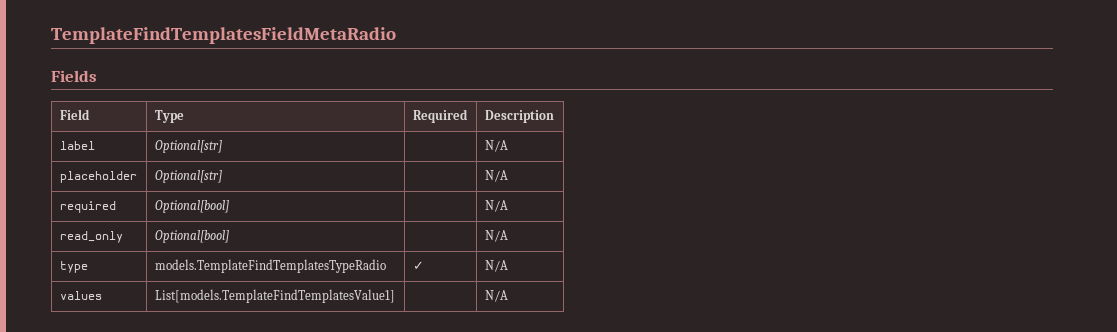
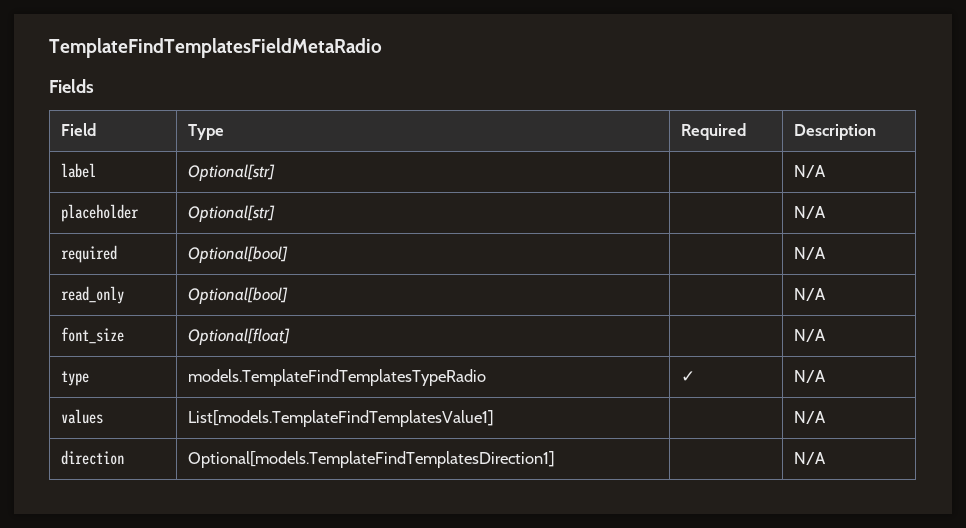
+ font_size | Optional[float] | | N/A
+ direction | Optional[models.TemplateFindTemplatesDirection1] | | N/A

